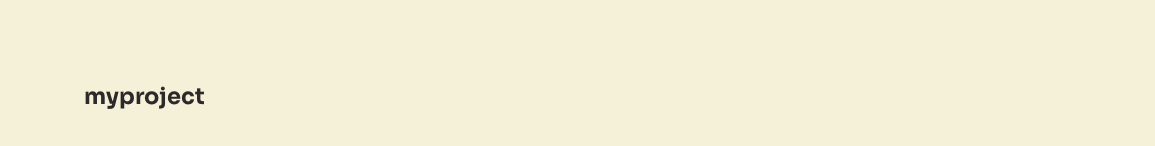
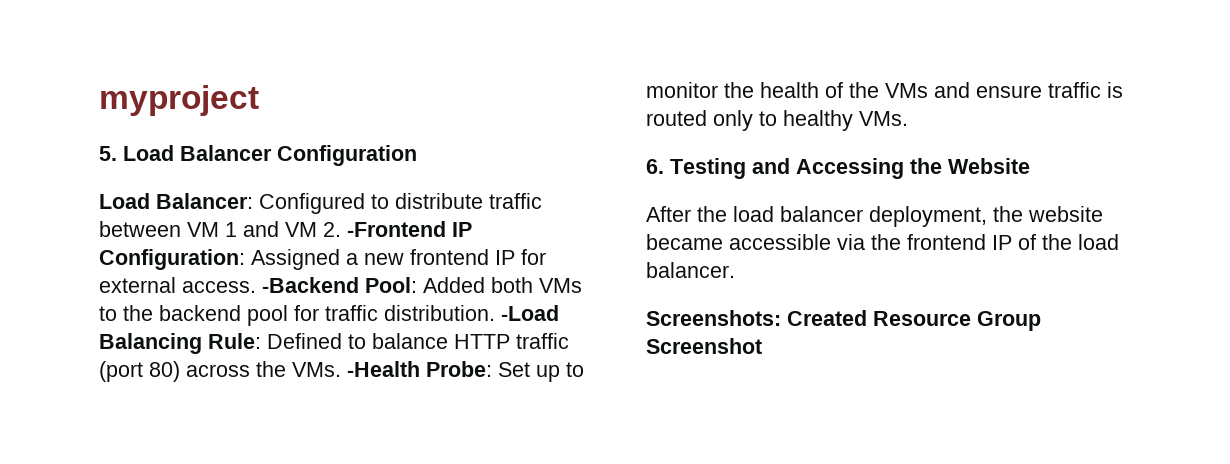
+ 5. Load Balancer Configuration
+ Load Balancer: Configured to distribute traffic between VM 1 and VM 2. -Frontend IP Configuration: Assigned a new frontend IP for external access. -Backend Pool: Added both VMs to the backend pool for traffic distribution. -Load Balancing Rule: Defined to balance HTTP traffic (port 80) across the VMs. -Health Probe: Set up to monitor the health of the VMs and ensure traffic is routed only to healthy VMs.
+ 6. Testing and Accessing the Website
+ After the load balancer deployment, the website became accessible via the frontend IP of the load balancer.
+ Screenshots: Created Resource Group Screenshot

